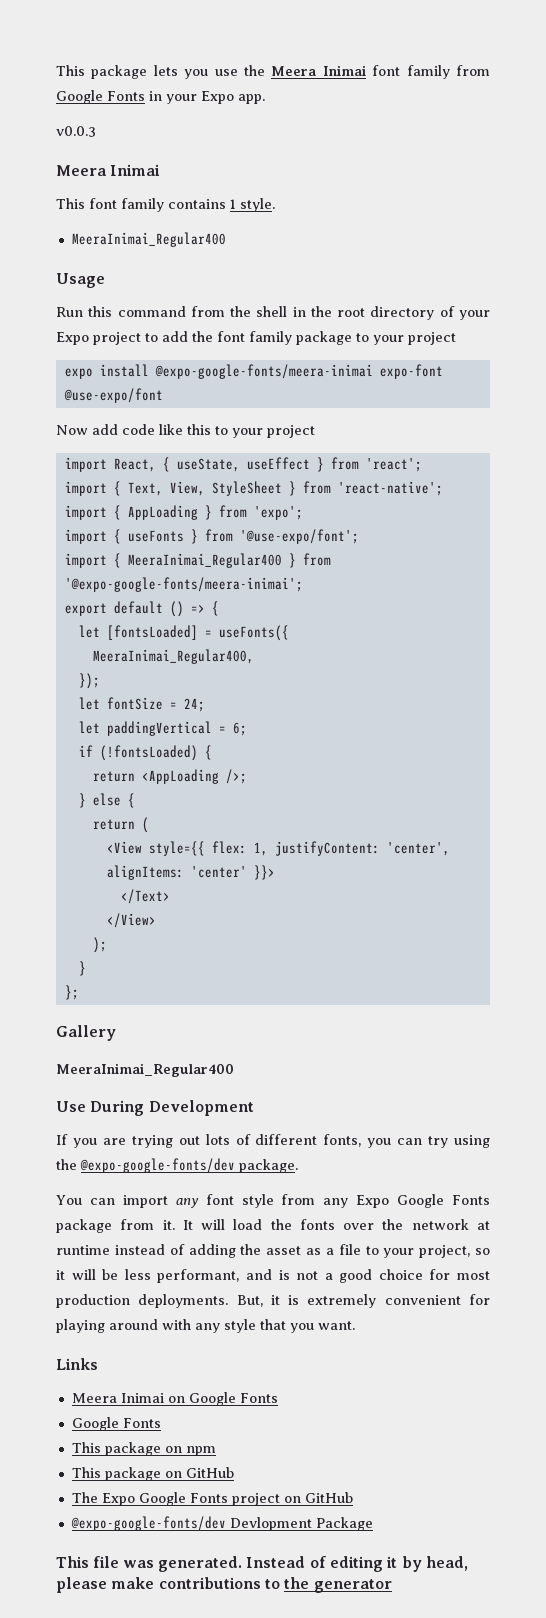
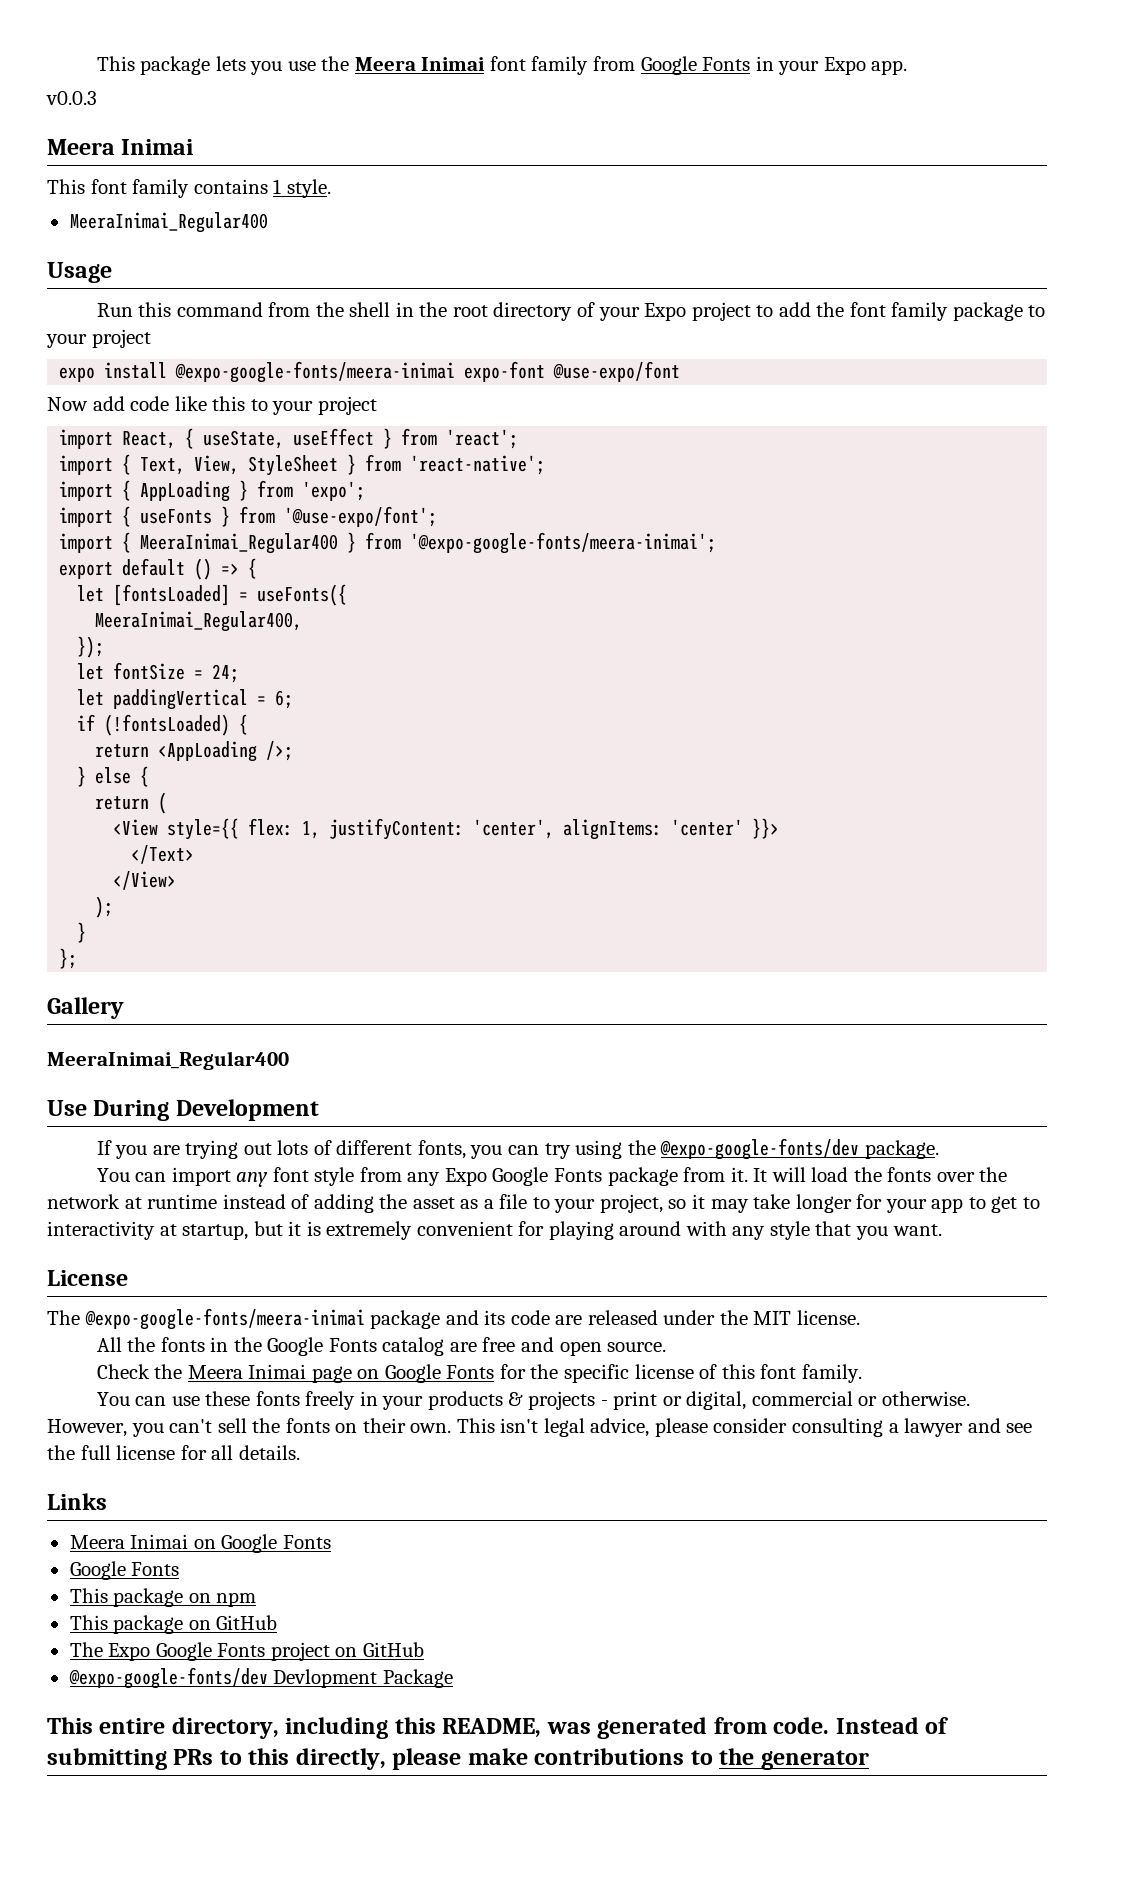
- It will load the fonts over the network at runtime instead of adding the asset as a file to your project, so it will be less performant, and is not a good choice for most production deployments. But, it is extremely convenient for playing around with any style that you want.
+ It will load the fonts over the network at runtime instead of adding the asset as a file to your project, so it may take longer for your app to get to interactivity at startup, but it is extremely convenient for playing around with any style that you want.
+ License
+ The @expo-google-fonts/meera-inimai package and its code are released under the MIT license.
+ All the fonts in the Google Fonts catalog are free and open source.
+ Check the Meera Inimai page on Google Fonts for the specific license of this font family.
+ You can use these fonts freely in your products & projects - print or digital, commercial or otherwise. However, you can't sell the fonts on their own. This isn't legal advice, please consider consulting a lawyer and see the full license for all details.
- This file was generated. Instead of editing it by head, please make contributions to the generator
+ This entire directory, including this README, was generated from code. Instead of submitting PRs to this directly, please make contributions to the generator

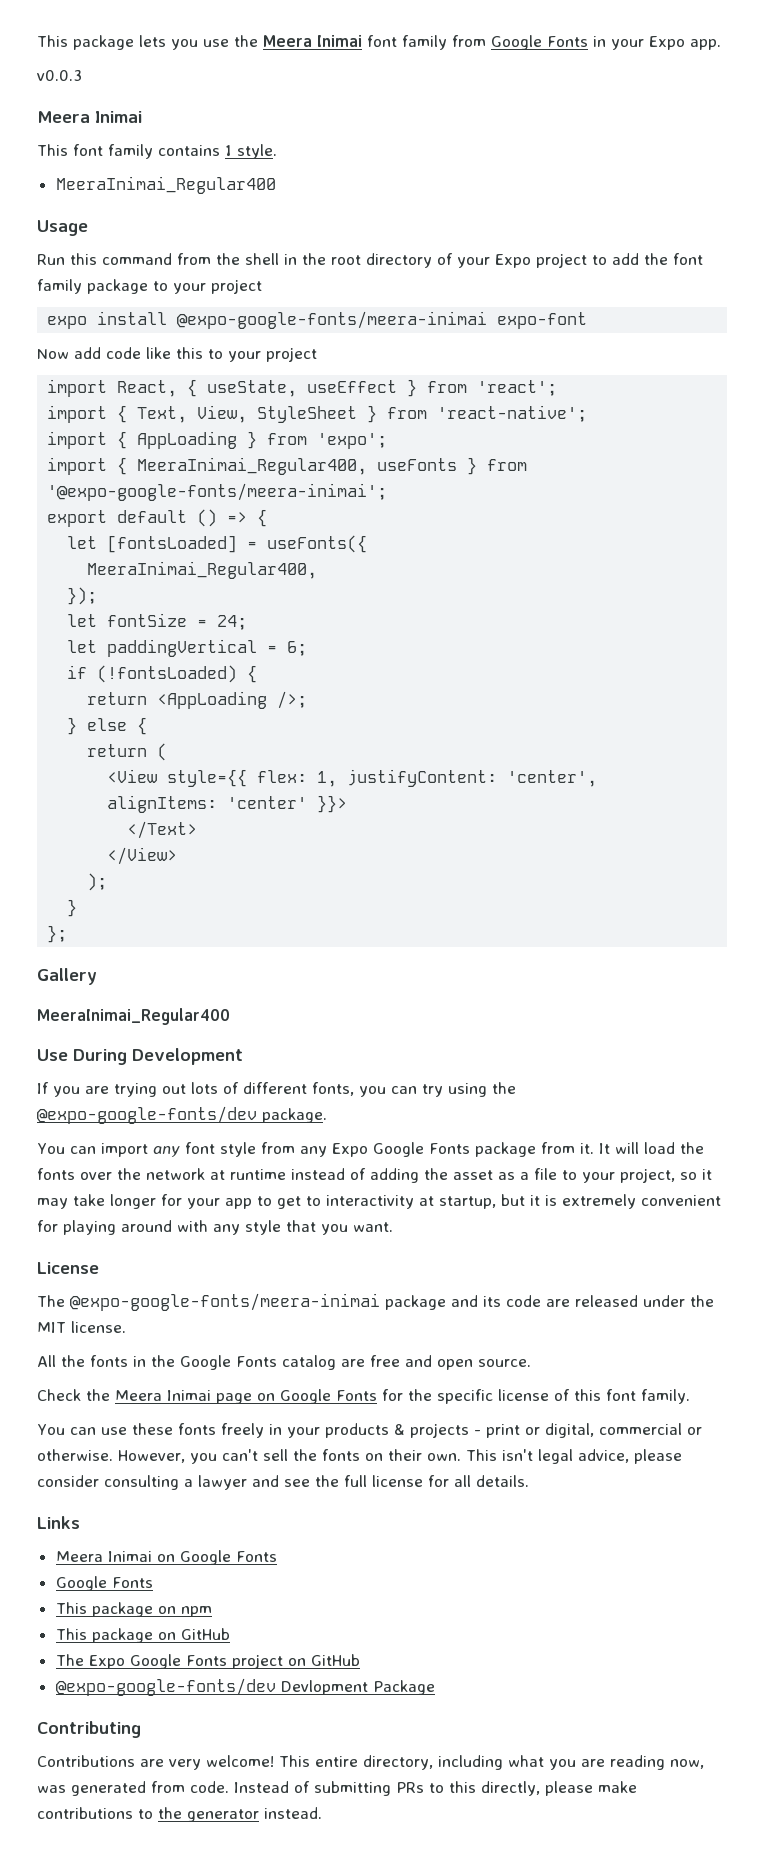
- expo install @expo-google-fonts/meera-inimai expo-font @use-expo/font
+ expo install @expo-google-fonts/meera-inimai expo-font
- import { useFonts } from '@use-expo/font';
- import { MeeraInimai_Regular400 } from '@expo-google-fonts/meera-inimai';
+ import { MeeraInimai_Regular400, useFonts } from '@expo-google-fonts/meera-inimai';
- This entire directory, including this README, was generated from code.
+ Contributing
+ Contributions are very welcome! This entire directory, including what you are reading now, was generated from code.
- Instead of submitting PRs to this directly, please make contributions to the generator
+ Instead of submitting PRs to this directly, please make contributions to the generator instead.

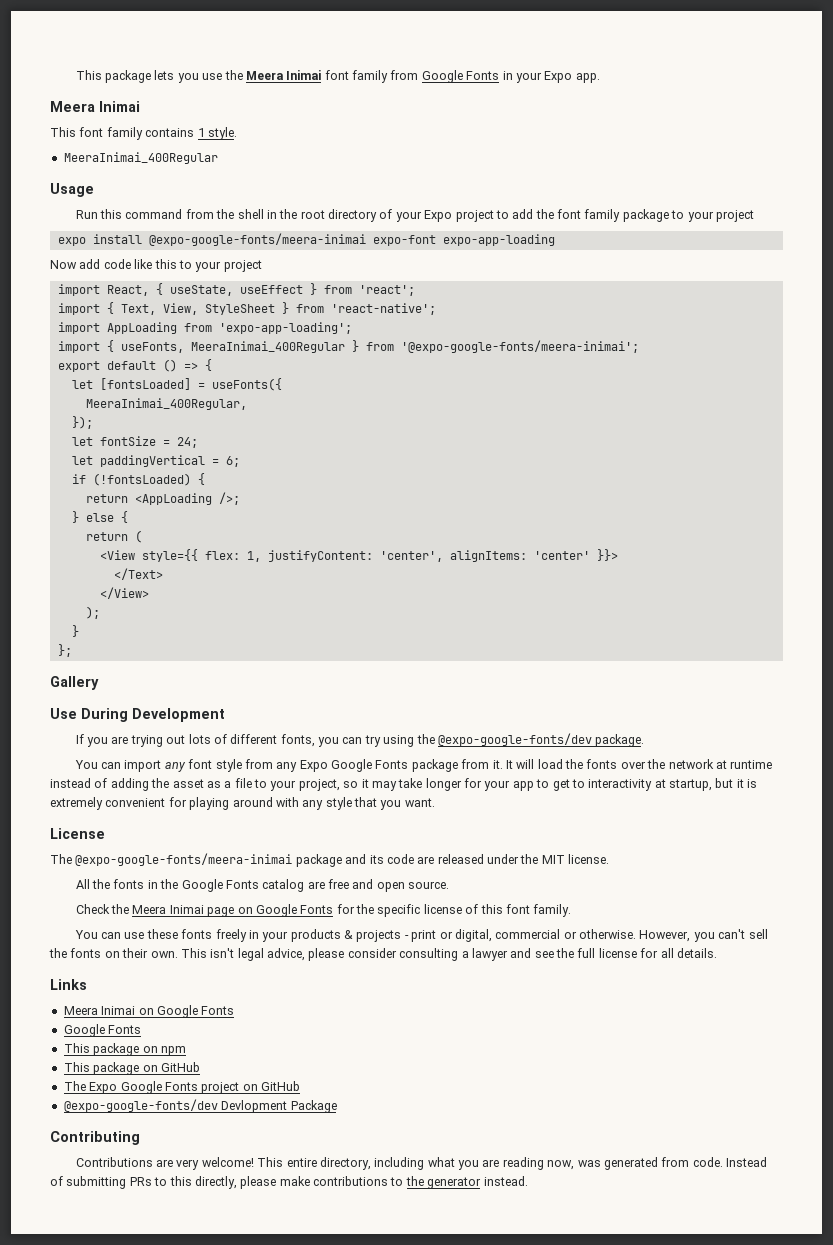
- v0.0.3
  This font family contains 1 style.
- MeeraInimai_Regular400
+ MeeraInimai_400Regular
- expo install @expo-google-fonts/meera-inimai expo-font
+ expo install @expo-google-fonts/meera-inimai expo-font expo-app-loading
- import { AppLoading } from 'expo';
- import { MeeraInimai_Regular400, useFonts } from '@expo-google-fonts/meera-inimai';
+ import AppLoading from 'expo-app-loading';
+ import { useFonts, MeeraInimai_400Regular } from '@expo-google-fonts/meera-inimai';
  let [fontsLoaded] = useFonts({
- MeeraInimai_Regular400,
+ MeeraInimai_400Regular,
  Gallery
- MeeraInimai_Regular400

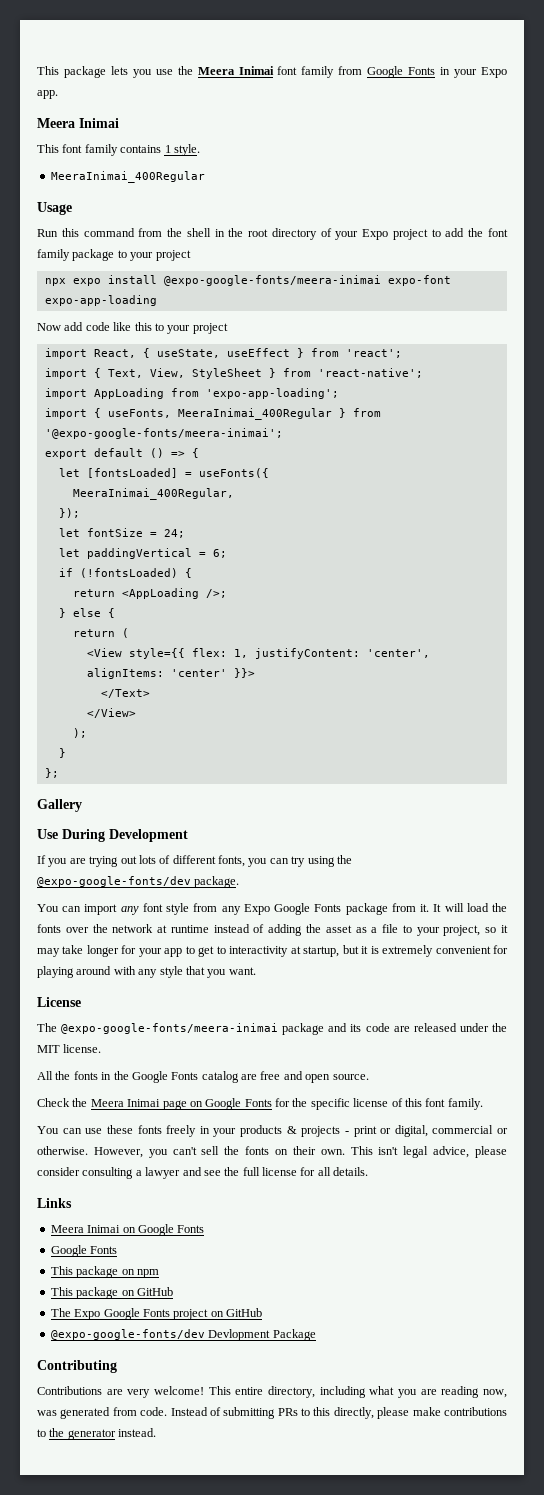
- expo install @expo-google-fonts/meera-inimai expo-font expo-app-loading
+ npx expo install @expo-google-fonts/meera-inimai expo-font expo-app-loading

